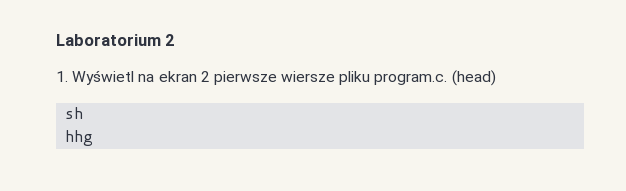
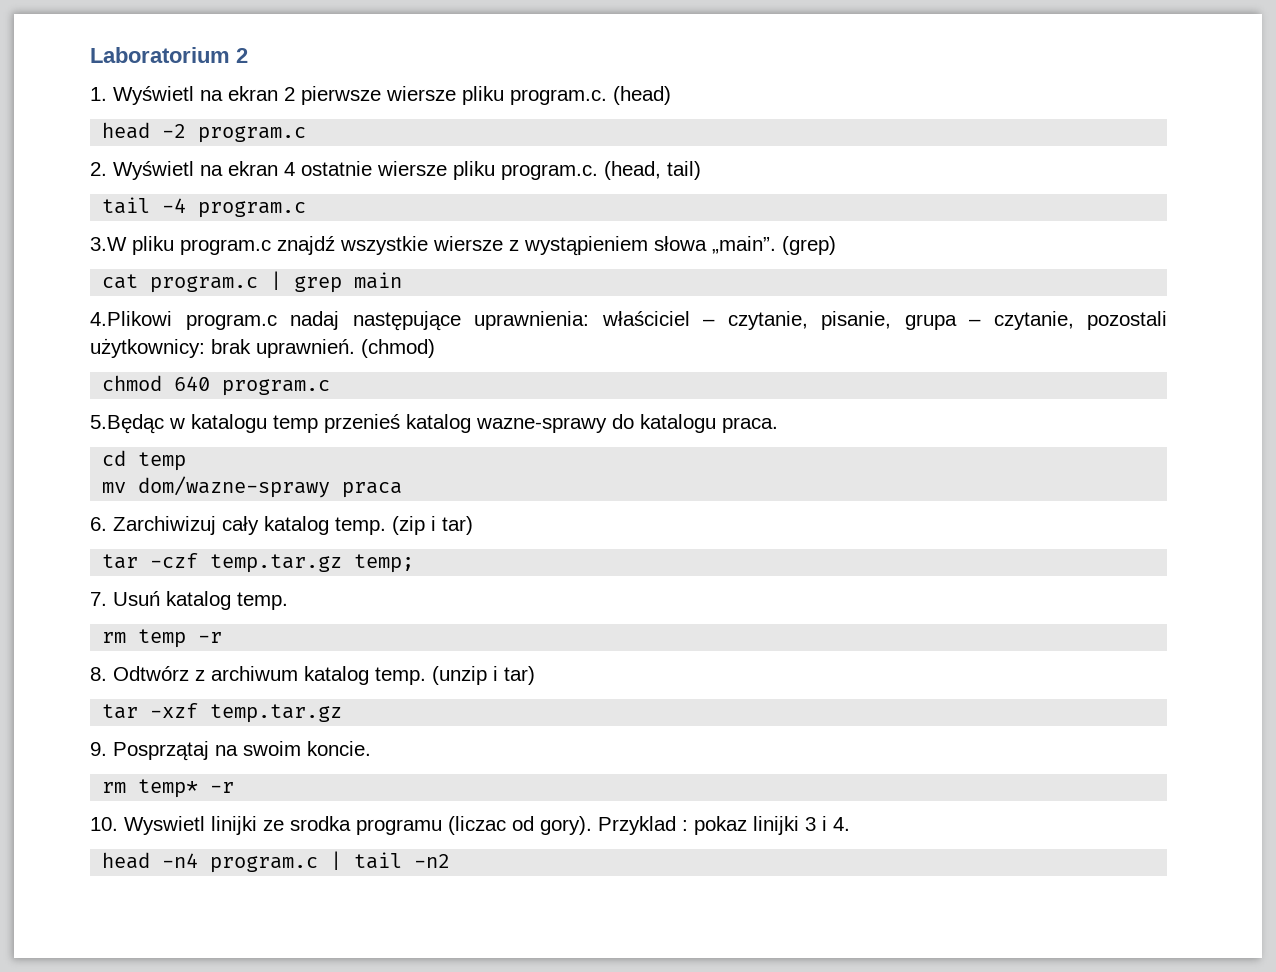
- sh
- hhg
+ head -2 program.c
+ 2. Wyświetl na ekran 4 ostatnie wiersze pliku program.c. (head, tail)
+ tail -4 program.c
+ 3.W pliku program.c znajdź wszystkie wiersze z wystąpieniem słowa „main”. (grep)
+ cat program.c | grep main
+ 4.Plikowi program.c nadaj następujące uprawnienia: właściciel – czytanie, pisanie, grupa – czytanie, pozostali użytkownicy: brak uprawnień. (chmod)
+ chmod 640 program.c
+ 5.Będąc w katalogu temp przenieś katalog wazne-sprawy do katalogu praca.
+ cd temp
+ mv dom/wazne-sprawy praca
+ 6. Zarchiwizuj cały katalog temp. (zip i tar)
+ tar -czf temp.tar.gz temp;
+ 7. Usuń katalog temp.
+ rm temp -r
+ 8. Odtwórz z archiwum katalog temp. (unzip i tar)
+ tar -xzf temp.tar.gz
+ 9. Posprzątaj na swoim koncie.
+ rm temp* -r
+ 10. Wyswietl linijki ze srodka programu (liczac od gory). Przyklad : pokaz linijki 3 i 4.
+ head -n4 program.c | tail -n2

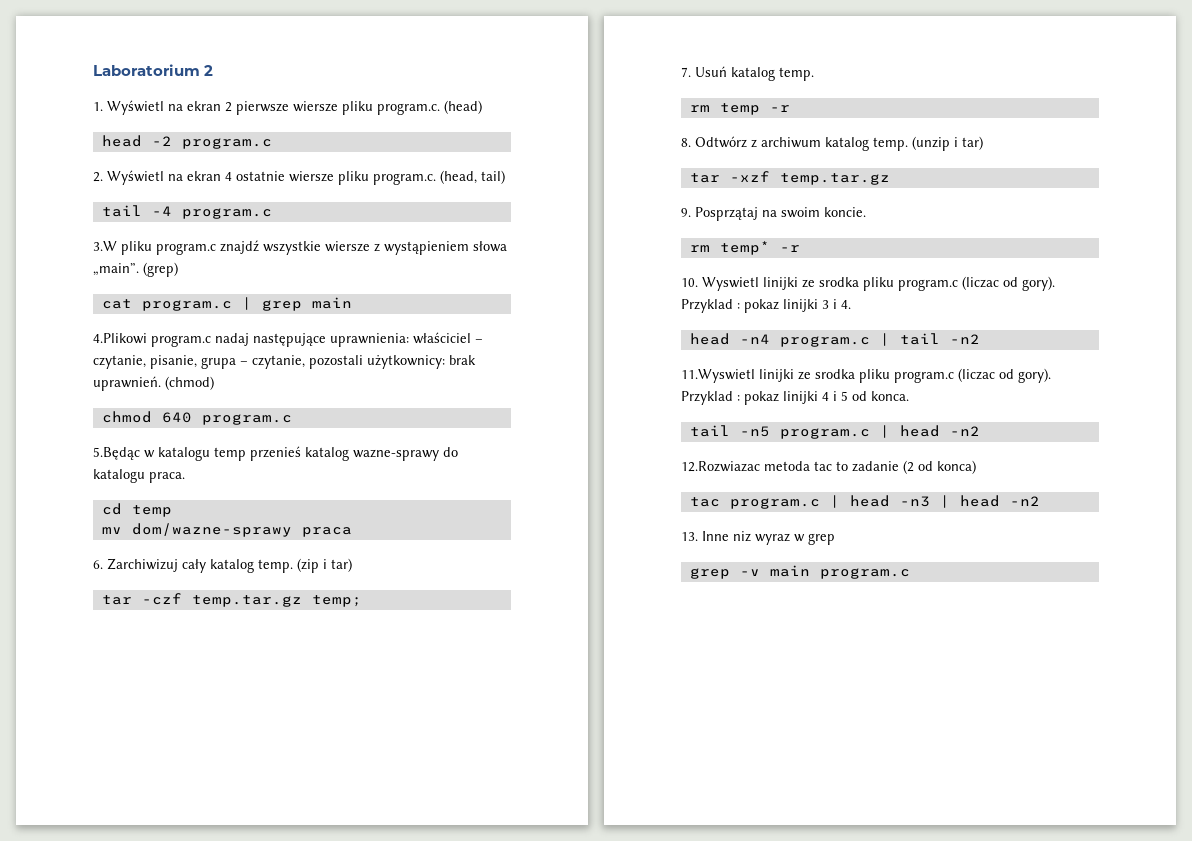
- 10. Wyswietl linijki ze srodka programu (liczac od gory).
+ 10. Wyswietl linijki ze srodka pliku program.c (liczac od gory).
+ 11.Wyswietl linijki ze srodka pliku program.c (liczac od gory). Przyklad : pokaz linijki 4 i 5 od konca.
+ tail -n5 program.c | head -n2
+ 12.Rozwiazac metoda tac to zadanie (2 od konca)
+ tac program.c | head -n3 | head -n2
+ 13. Inne niz wyraz w grep
+ grep -v main program.c

